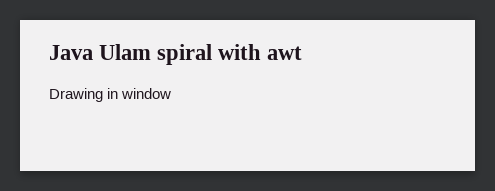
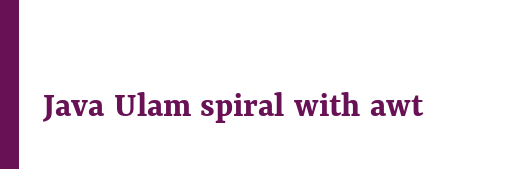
- Drawing in window

